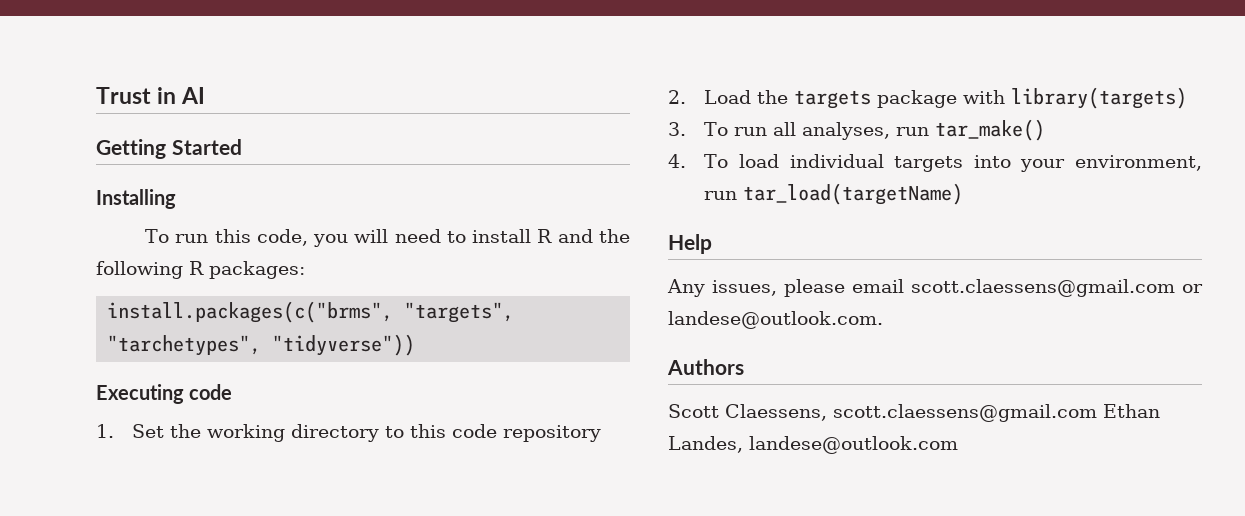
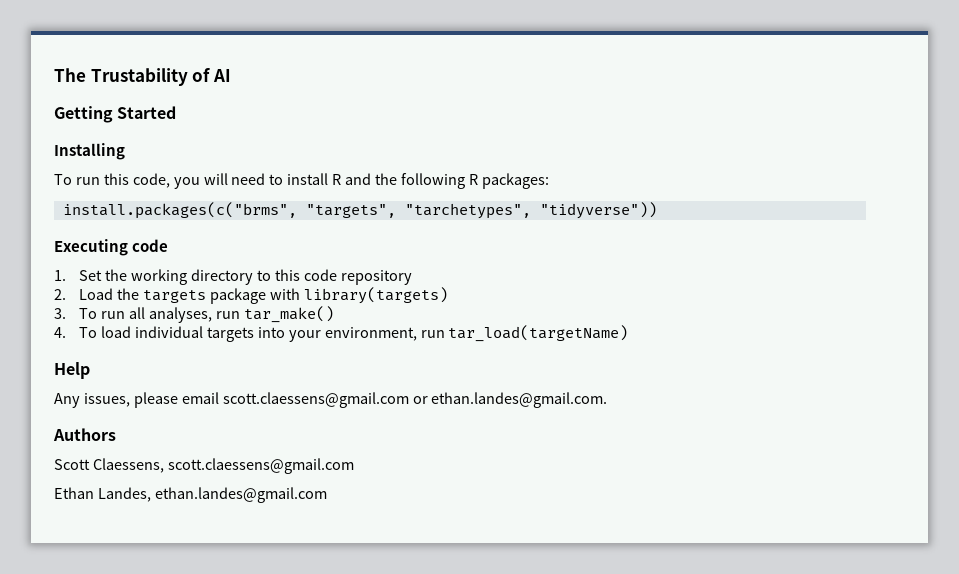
- Trust in AI
+ The Trustability of AI
- Any issues, please email scott.claessens@gmail.com or landese@outlook.com.
+ Any issues, please email scott.claessens@gmail.com or ethan.landes@gmail.com.
- Scott Claessens, scott.claessens@gmail.com Ethan Landes, landese@outlook.com
+ Scott Claessens, scott.claessens@gmail.com
+ Ethan Landes, ethan.landes@gmail.com

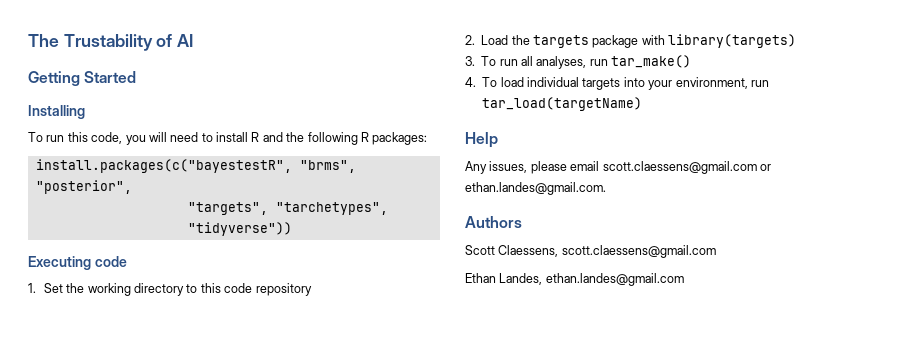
- install.packages(c("brms", "targets", "tarchetypes", "tidyverse"))
+ install.packages(c("bayestestR", "brms", "posterior",
+ "targets", "tarchetypes", "tidyverse"))

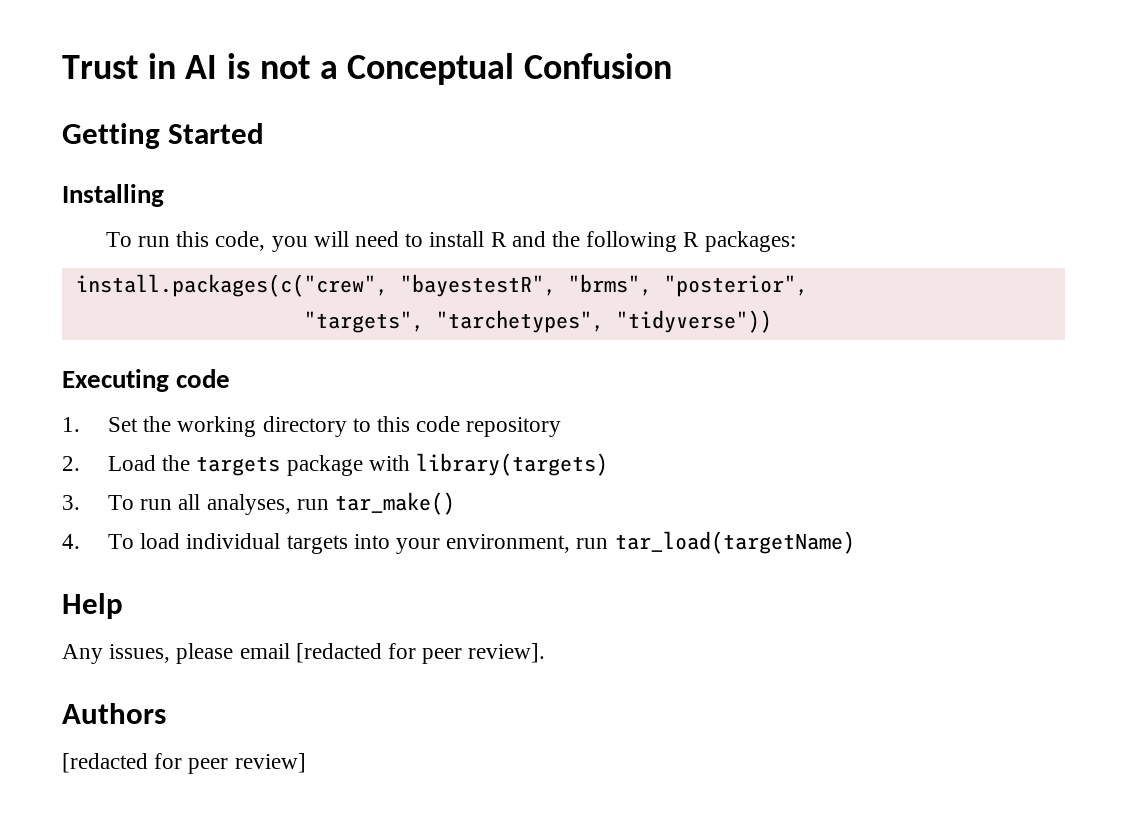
- The Trustability of AI
+ Trust in AI is not a Conceptual Confusion
- install.packages(c("bayestestR", "brms", "posterior",
+ install.packages(c("crew", "bayestestR", "brms", "posterior",
- Any issues, please email scott.claessens@gmail.com or ethan.landes@gmail.com.
+ Any issues, please email [redacted for peer review].
  Authors
- Scott Claessens, scott.claessens@gmail.com
- Ethan Landes, ethan.landes@gmail.com
+ [redacted for peer review]

